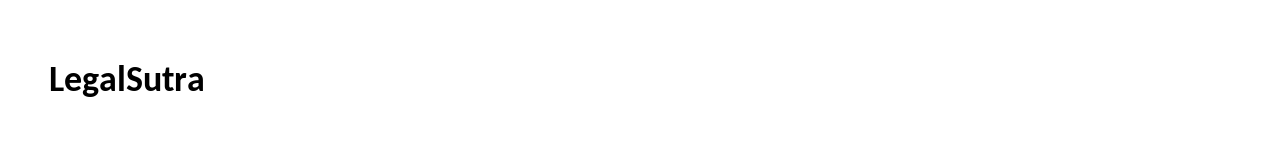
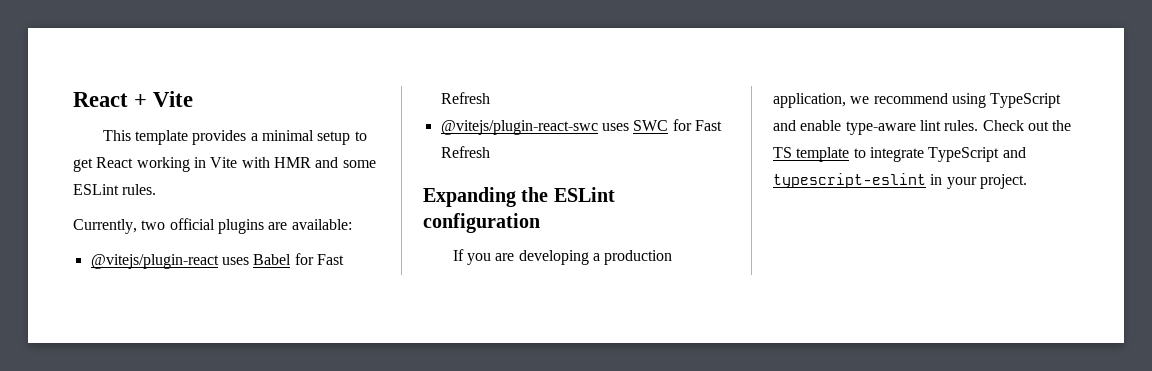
- LegalSutra
+ React + Vite
+ This template provides a minimal setup to get React working in Vite with HMR and some ESLint rules.
+ Currently, two official plugins are available:
+ @vitejs/plugin-react uses Babel for Fast Refresh
+ @vitejs/plugin-react-swc uses SWC for Fast Refresh
+ Expanding the ESLint configuration
+ If you are developing a production application, we recommend using TypeScript and enable type-aware lint rules. Check out the TS template to integrate TypeScript and typescript-eslint in your project.

